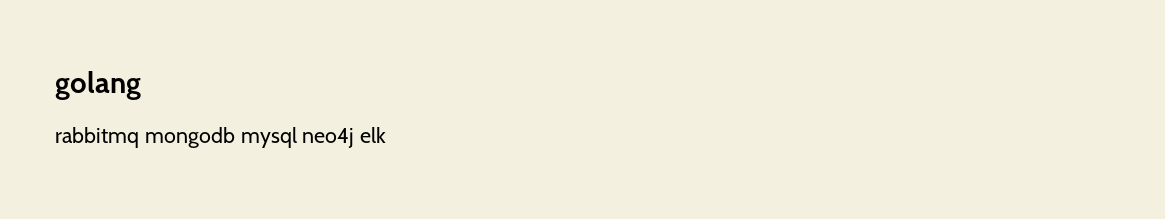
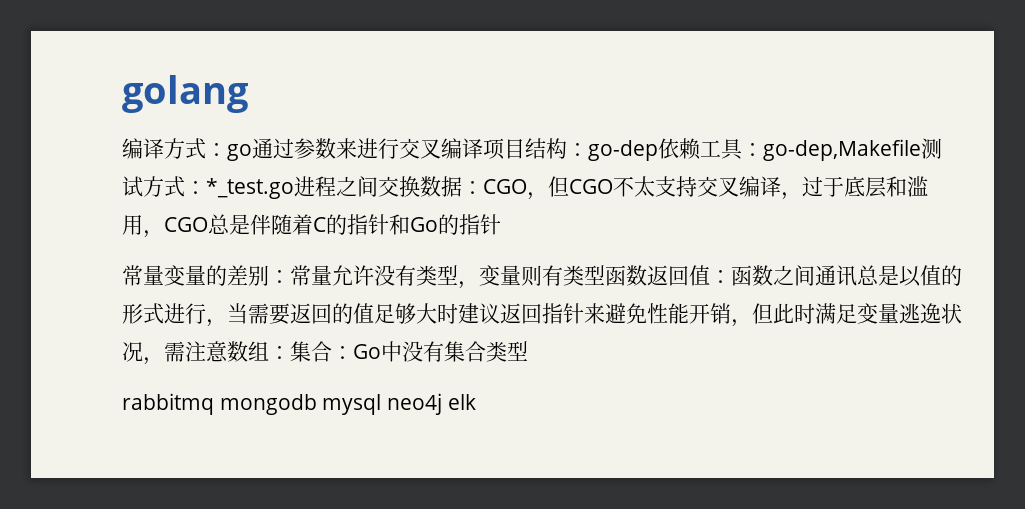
+ 编译方式：go通过参数来进行交叉编译项目结构：go-dep依赖工具：go-dep,Makefile测试方式：*_test.go进程之间交换数据：CGO，但CGO不太支持交叉编译，过于底层和滥用，CGO总是伴随着C的指针和Go的指针
+ 常量变量的差别：常量允许没有类型，变量则有类型函数返回值：函数之间通讯总是以值的形式进行，当需要返回的值足够大时建议返回指针来避免性能开销，但此时满足变量逃逸状况，需注意数组：集合：Go中没有集合类型

